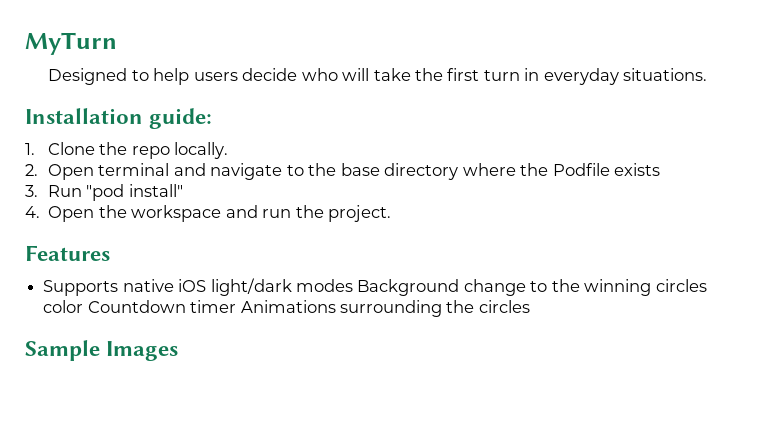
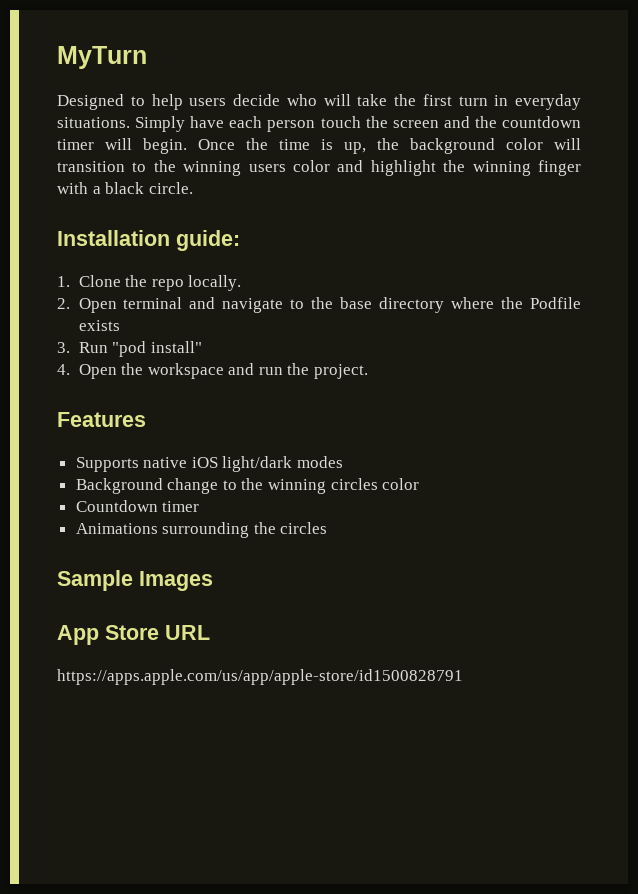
+ Simply have each person touch the screen and the countdown timer will begin. Once the time is up, the background color will transition to the winning users color and highlight the winning finger with a black circle.
- Supports native iOS light/dark modes Background change to the winning circles color Countdown timer Animations surrounding the circles
+ Supports native iOS light/dark modes
+ Background change to the winning circles color
+ Countdown timer
+ Animations surrounding the circles
+ App Store URL
+ https://apps.apple.com/us/app/apple-store/id1500828791

